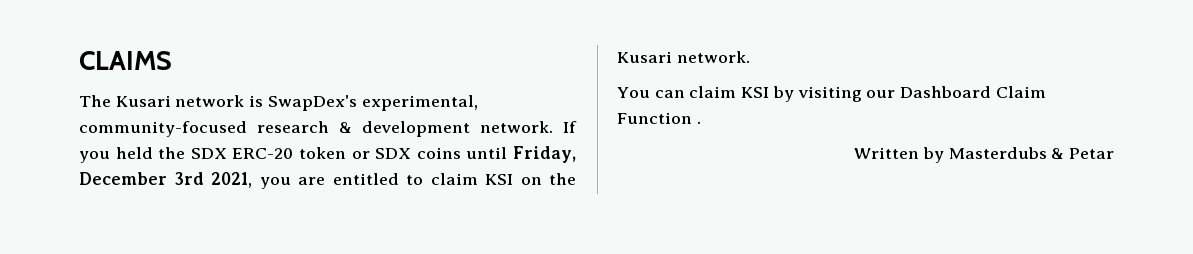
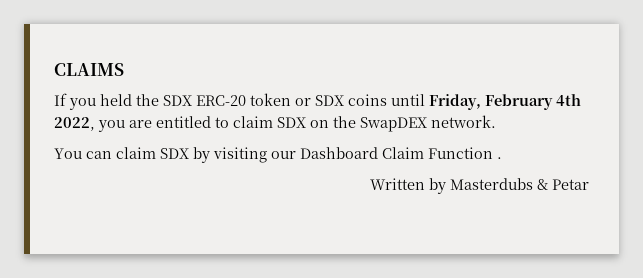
- The Kusari network is SwapDex's experimental, community-focused research & development network. If you held the SDX ERC-20 token or SDX coins until Friday, December 3rd 2021, you are entitled to claim KSI on the Kusari network.
+ If you held the SDX ERC-20 token or SDX coins until Friday, February 4th 2022, you are entitled to claim SDX on the SwapDEX network.
- You can claim KSI by visiting our Dashboard Claim Function .
+ You can claim SDX by visiting our Dashboard Claim Function .

